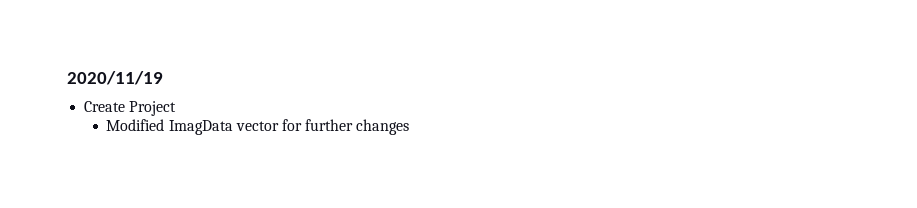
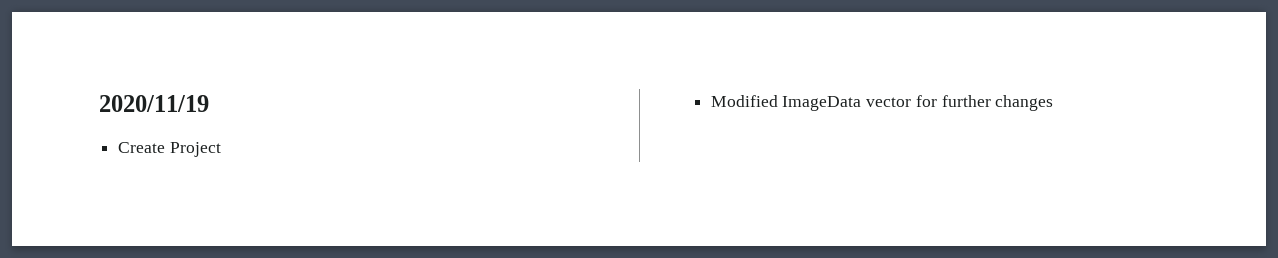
- Modified ImagData vector for further changes
+ Modified ImageData vector for further changes

